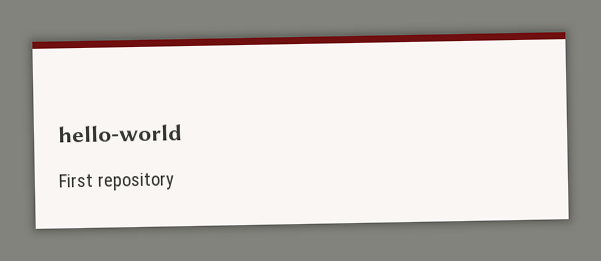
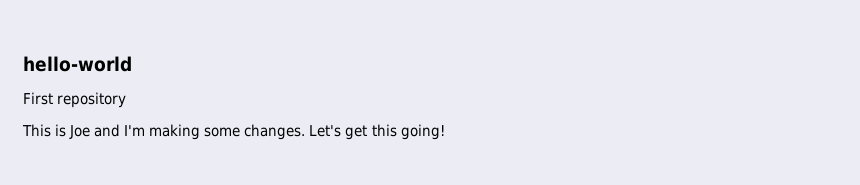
+ This is Joe and I'm making some changes. Let's get this going!

